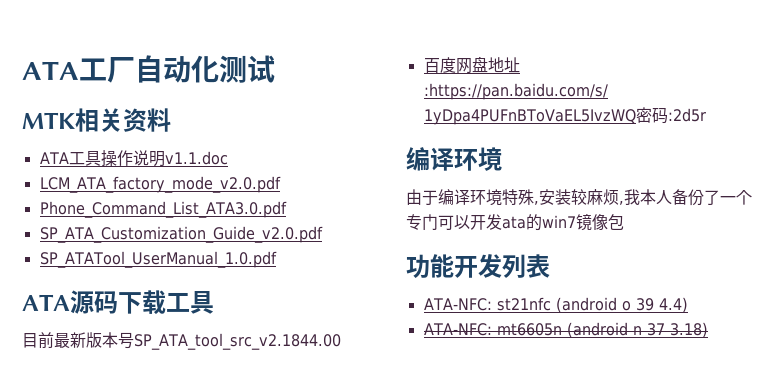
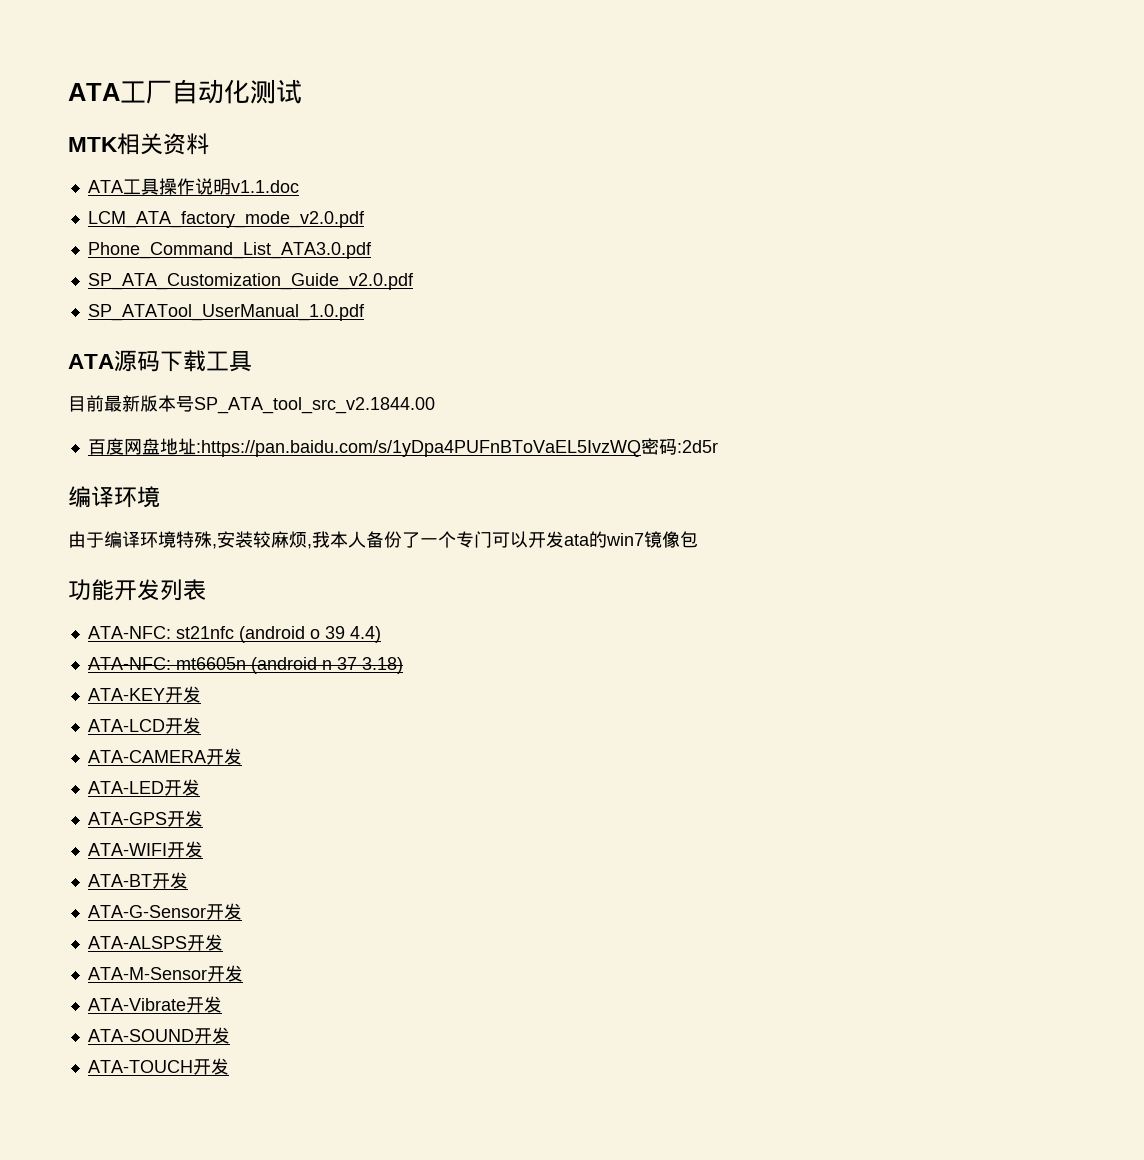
+ ATA-KEY开发
+ ATA-LCD开发
+ ATA-CAMERA开发
+ ATA-LED开发
+ ATA-GPS开发
+ ATA-WIFI开发
+ ATA-BT开发
+ ATA-G-Sensor开发
+ ATA-ALSPS开发
+ ATA-M-Sensor开发
+ ATA-Vibrate开发
+ ATA-SOUND开发
+ ATA-TOUCH开发

